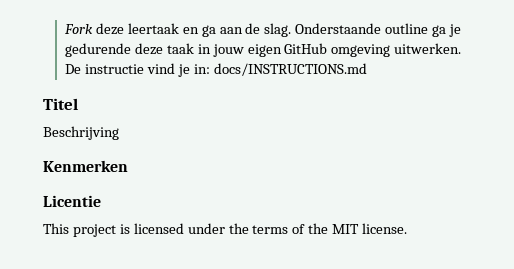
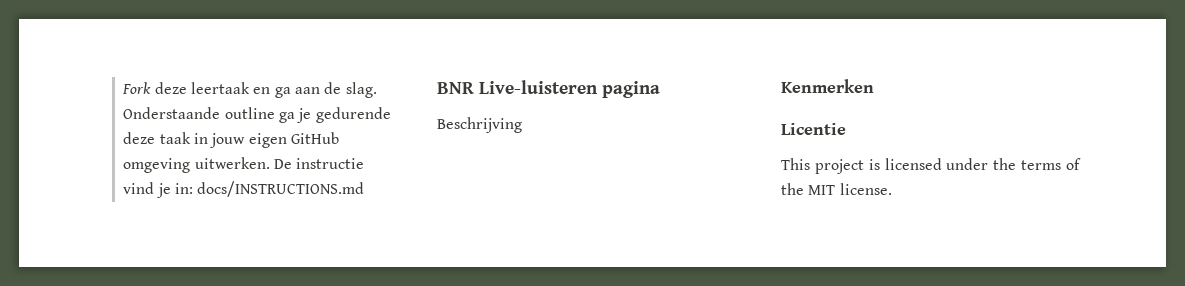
- Titel
+ BNR Live-luisteren pagina

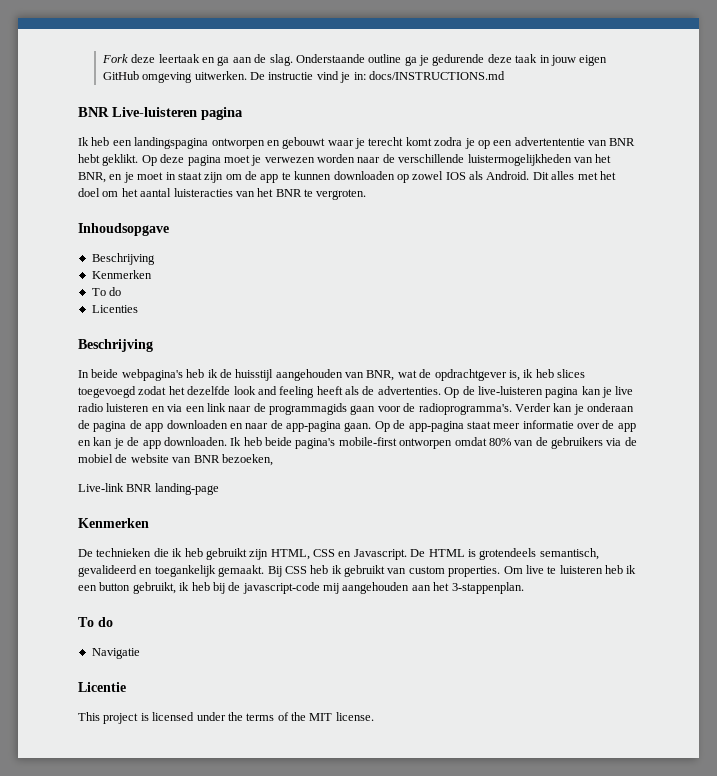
+ Ik heb een landingspagina ontworpen en gebouwt waar je terecht komt zodra je op een advertententie van BNR hebt geklikt. Op deze pagina moet je verwezen worden naar de verschillende luistermogelijkheden van het BNR, en je moet in staat zijn om de app te kunnen downloaden op zowel IOS als Android. Dit alles met het doel om het aantal luisteracties van het BNR te vergroten.
+ Inhoudsopgave
  Beschrijving
  Kenmerken
+ To do
+ Licenties
+ Beschrijving
+ In beide webpagina's heb ik de huisstijl aangehouden van BNR, wat de opdrachtgever is, ik heb slices toegevoegd zodat het dezelfde look and feeling heeft als de advertenties. Op de live-luisteren pagina kan je live radio luisteren en via een link naar de programmagids gaan voor de radioprogramma's. Verder kan je onderaan de pagina de app downloaden en naar de app-pagina gaan. Op de app-pagina staat meer informatie over de app en kan je de app downloaden. Ik heb beide pagina's mobile-first ontworpen omdat 80% van de gebruikers via de mobiel de website van BNR bezoeken,
+ Live-link BNR landing-page
+ Kenmerken
+ De technieken die ik heb gebruikt zijn HTML, CSS en Javascript. De HTML is grotendeels semantisch, gevalideerd en toegankelijk gemaakt. Bij CSS heb ik gebruikt van custom properties. Om live te luisteren heb ik een button gebruikt, ik heb bij de javascript-code mij aangehouden aan het 3-stappenplan.
+ To do
+ Navigatie

